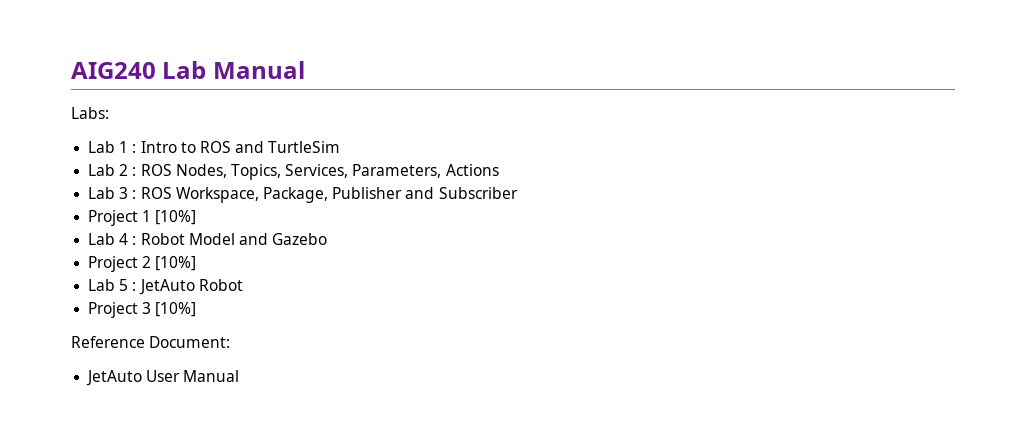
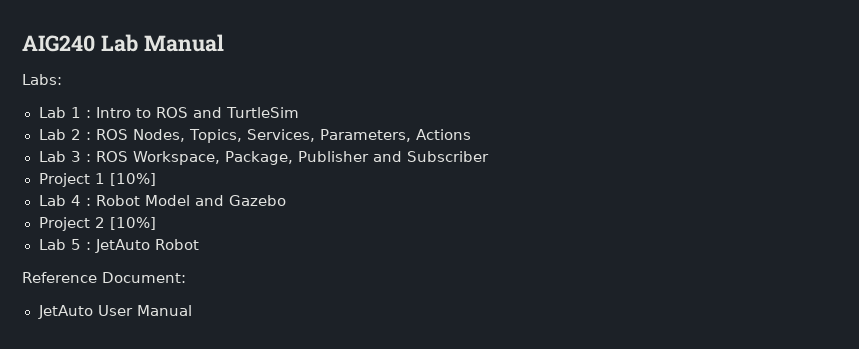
- Project 3 [10%]

